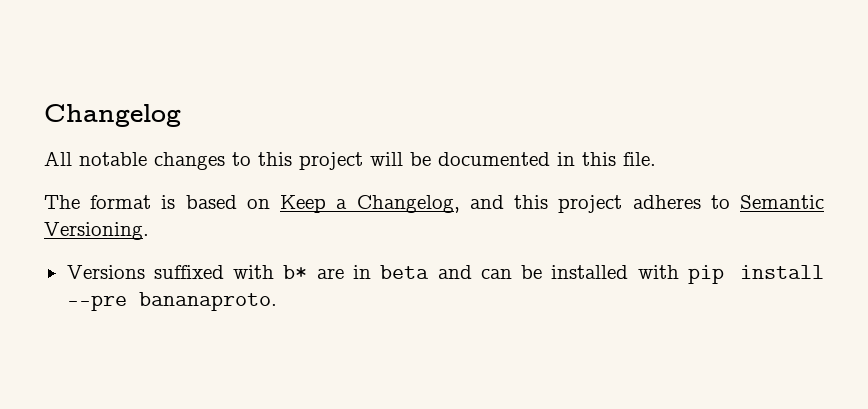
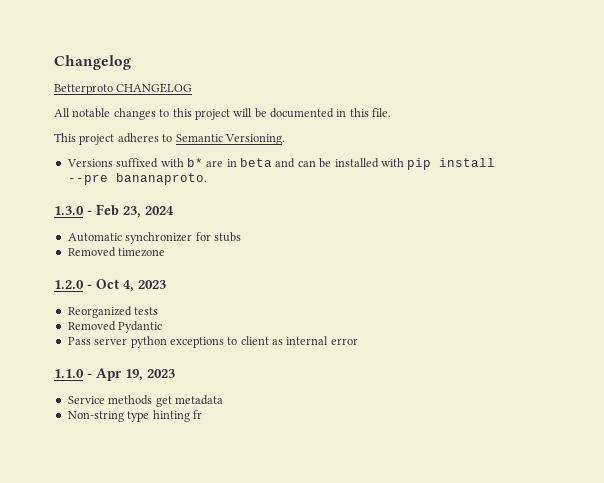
+ Betterproto CHANGELOG
- The format is based on Keep a Changelog, and this project adheres to Semantic Versioning.
+ This project adheres to Semantic Versioning.
+ 1.3.0 - Feb 23, 2024
+ Automatic synchronizer for stubs
+ Removed timezone
+ 1.2.0 - Oct 4, 2023
+ Reorganized tests
+ Removed Pydantic
+ Pass server python exceptions to client as internal error
+ 1.1.0 - Apr 19, 2023
+ Service methods get metadata
+ Non-string type hinting fr

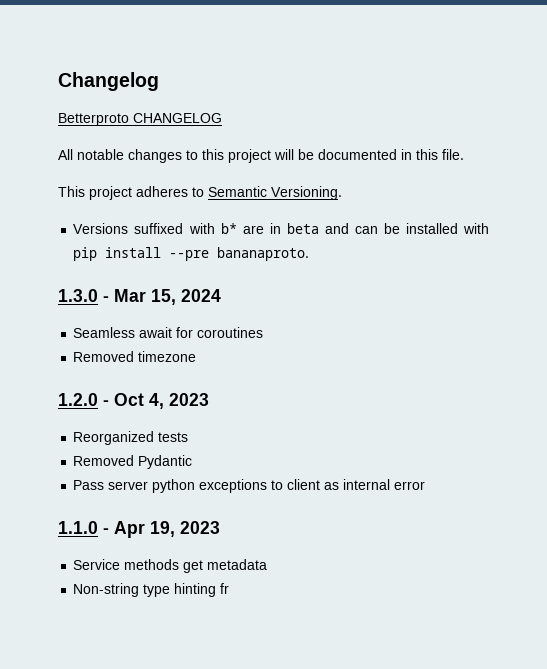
- 1.3.0 - Feb 23, 2024
+ 1.3.0 - Mar 15, 2024
- Automatic synchronizer for stubs
+ Seamless await for coroutines

